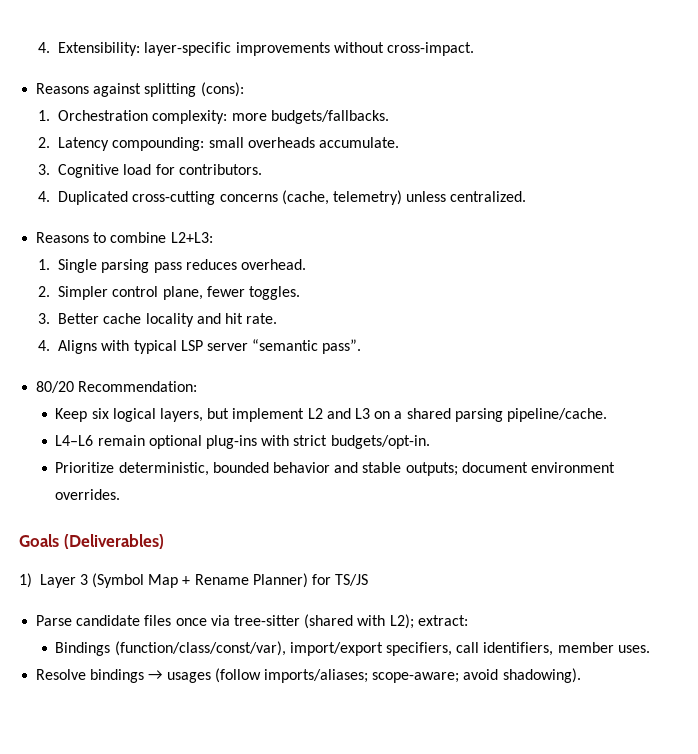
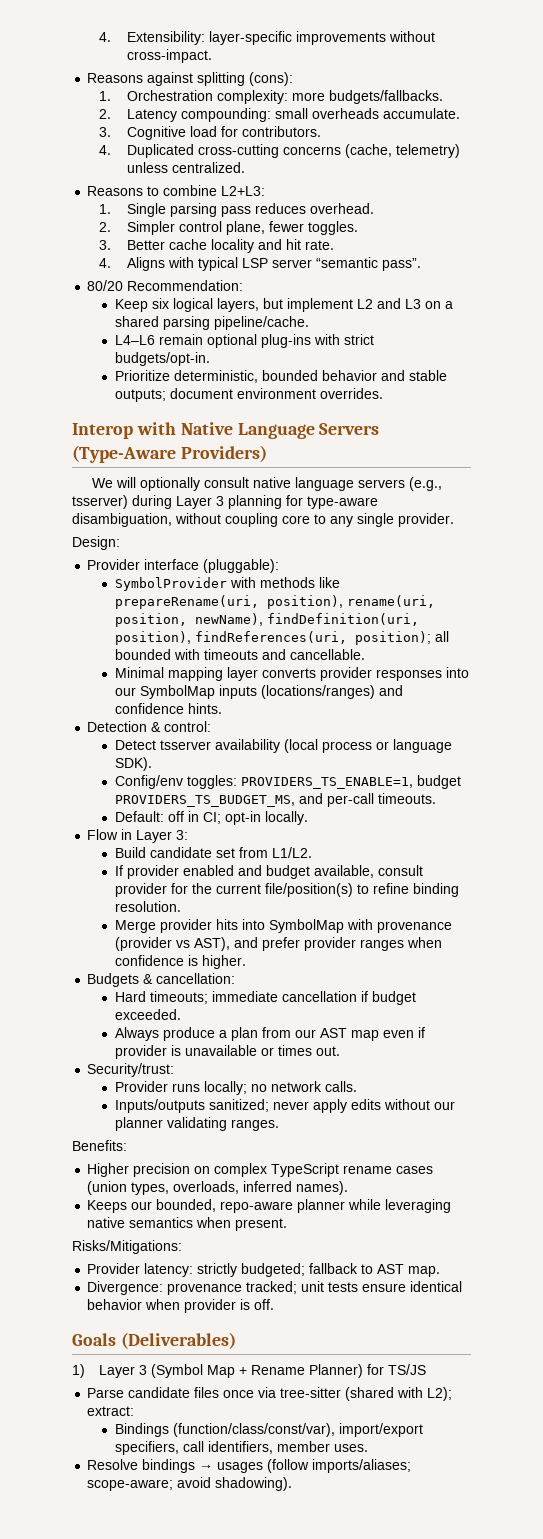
+ Interop with Native Language Servers (Type-Aware Providers)
+ We will optionally consult native language servers (e.g., tsserver) during Layer 3 planning for type‑aware disambiguation, without coupling core to any single provider.
+ Design:
+ Provider interface (pluggable):
+ SymbolProvider with methods like prepareRename(uri, position), rename(uri, position, newName), findDefinition(uri, position), findReferences(uri, position); all bounded with timeouts and cancellable.
+ Minimal mapping layer converts provider responses into our SymbolMap inputs (locations/ranges) and confidence hints.
+ Detection & control:
+ Detect tsserver availability (local process or language SDK).
+ Config/env toggles: PROVIDERS_TS_ENABLE=1, budget PROVIDERS_TS_BUDGET_MS, and per‑call timeouts.
+ Default: off in CI; opt‑in locally.
+ Flow in Layer 3:
+ Build candidate set from L1/L2.
+ If provider enabled and budget available, consult provider for the current file/position(s) to refine binding resolution.
+ Merge provider hits into SymbolMap with provenance (provider vs AST), and prefer provider ranges when confidence is higher.
+ Budgets & cancellation:
+ Hard timeouts; immediate cancellation if budget exceeded.
+ Always produce a plan from our AST map even if provider is unavailable or times out.
+ Security/trust:
+ Provider runs locally; no network calls.
+ Inputs/outputs sanitized; never apply edits without our planner validating ranges.
+ Benefits:
+ Higher precision on complex TypeScript rename cases (union types, overloads, inferred names).
+ Keeps our bounded, repo‑aware planner while leveraging native semantics when present.
+ Risks/Mitigations:
+ Provider latency: strictly budgeted; fallback to AST map.
+ Divergence: provenance tracked; unit tests ensure identical behavior when provider is off.

